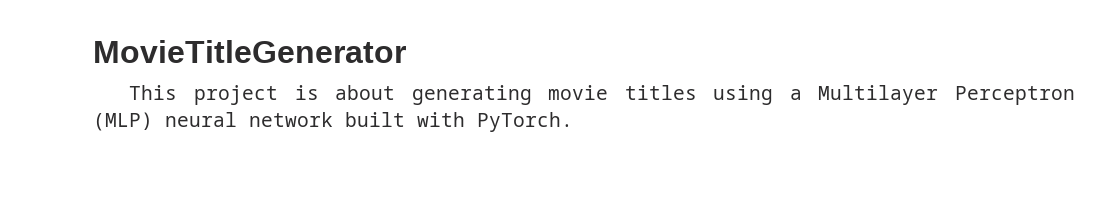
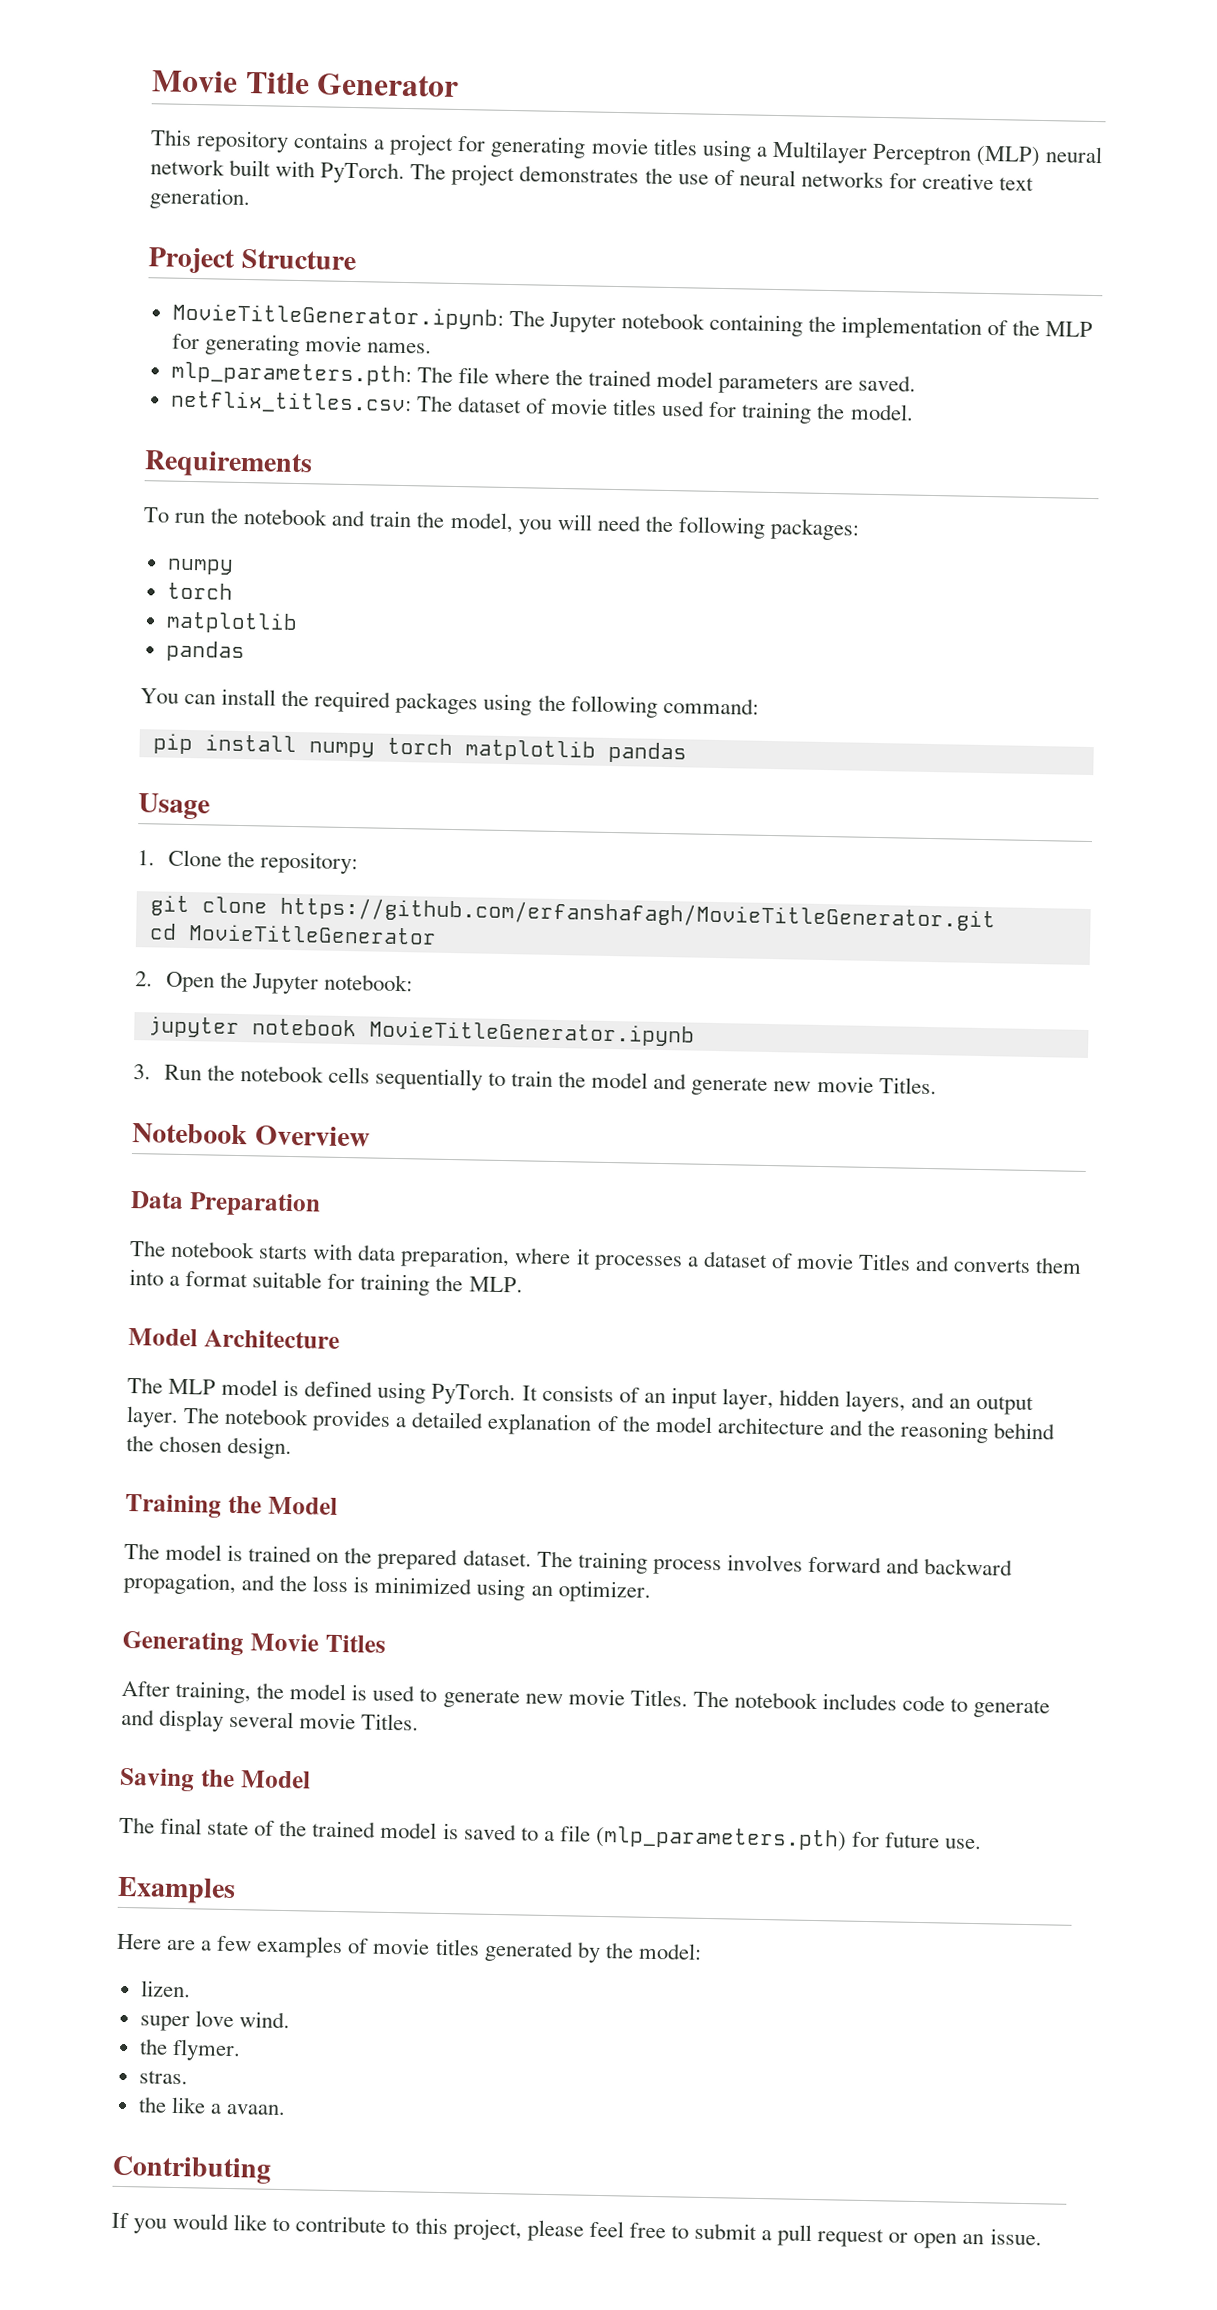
- MovieTitleGenerator
- This project is about generating movie titles using a Multilayer Perceptron (MLP) neural network built with PyTorch.
+ Movie Title Generator
+ This repository contains a project for generating movie titles using a Multilayer Perceptron (MLP) neural network built with PyTorch.
+ The project demonstrates the use of neural networks for creative text generation.
+ Project Structure
+ MovieTitleGenerator.ipynb: The Jupyter notebook containing the implementation of the MLP for generating movie names.
+ mlp_parameters.pth: The file where the trained model parameters are saved.
+ netflix_titles.csv: The dataset of movie titles used for training the model.
+ Requirements
+ To run the notebook and train the model, you will need the following packages:
+ numpy
+ torch
+ matplotlib
+ pandas
+ You can install the required packages using the following command:
+ pip install numpy torch matplotlib pandas
+ Usage
+ 1. Clone the repository:
+ git clone https://github.com/erfanshafagh/MovieTitleGenerator.git
+ cd MovieTitleGenerator
+ 2. Open the Jupyter notebook:
+ jupyter notebook MovieTitleGenerator.ipynb
+ 3. Run the notebook cells sequentially to train the model and generate new movie Titles.
+ Notebook Overview
+ Data Preparation
+ The notebook starts with data preparation, where it processes a dataset of movie Titles and converts them into a format suitable for training the MLP.
+ Model Architecture
+ The MLP model is defined using PyTorch. It consists of an input layer, hidden layers, and an output layer. The notebook provides a detailed explanation of the model architecture and the reasoning behind the chosen design.
+ Training the Model
+ The model is trained on the prepared dataset. The training process involves forward and backward propagation, and the loss is minimized using an optimizer.
+ Generating Movie Titles
+ After training, the model is used to generate new movie Titles. The notebook includes code to generate and display several movie Titles.
+ Saving the Model
+ The final state of the trained model is saved to a file (mlp_parameters.pth) for future use.
+ Examples
+ Here are a few examples of movie titles generated by the model:
+ lizen.
+ super love wind.
+ the flymer.
+ stras.
+ the like a avaan.
+ Contributing
+ If you would like to contribute to this project, please feel free to submit a pull request or open an issue.

